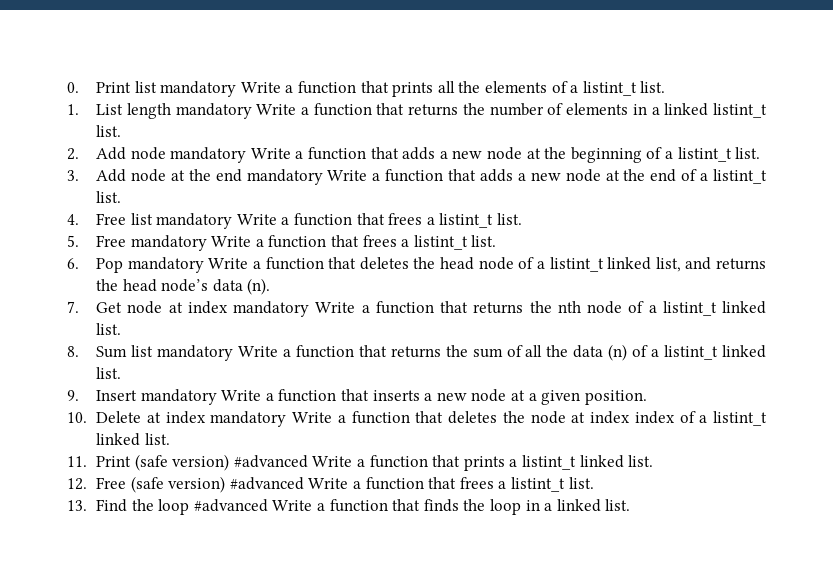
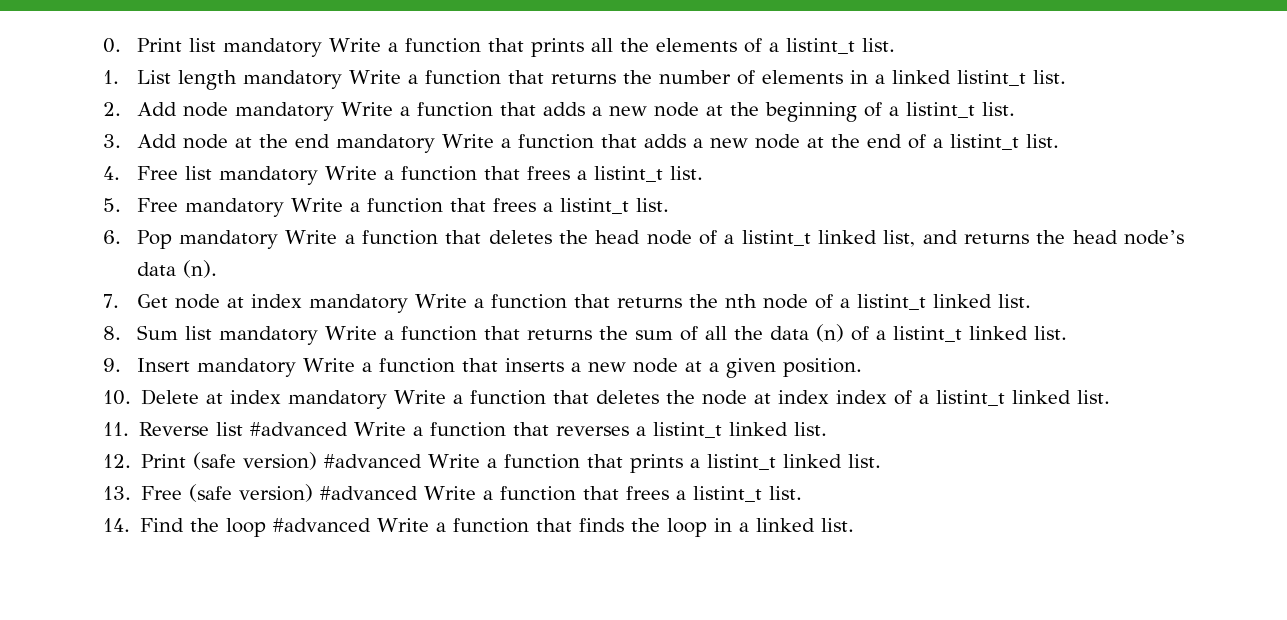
- 11. Print (safe version) #advanced Write a function that prints a listint_t linked list.
+ 11. Reverse list #advanced Write a function that reverses a listint_t linked list.
+ 12. Print (safe version) #advanced Write a function that prints a listint_t linked list.
- 12. Free (safe version) #advanced Write a function that frees a listint_t list.
+ 13. Free (safe version) #advanced Write a function that frees a listint_t list.
- 13. Find the loop #advanced Write a function that finds the loop in a linked list.
+ 14. Find the loop #advanced Write a function that finds the loop in a linked list.

